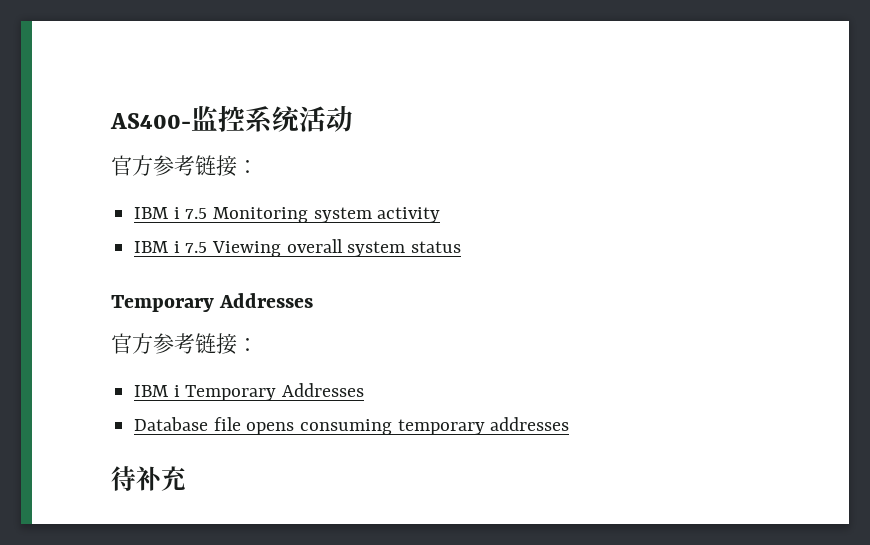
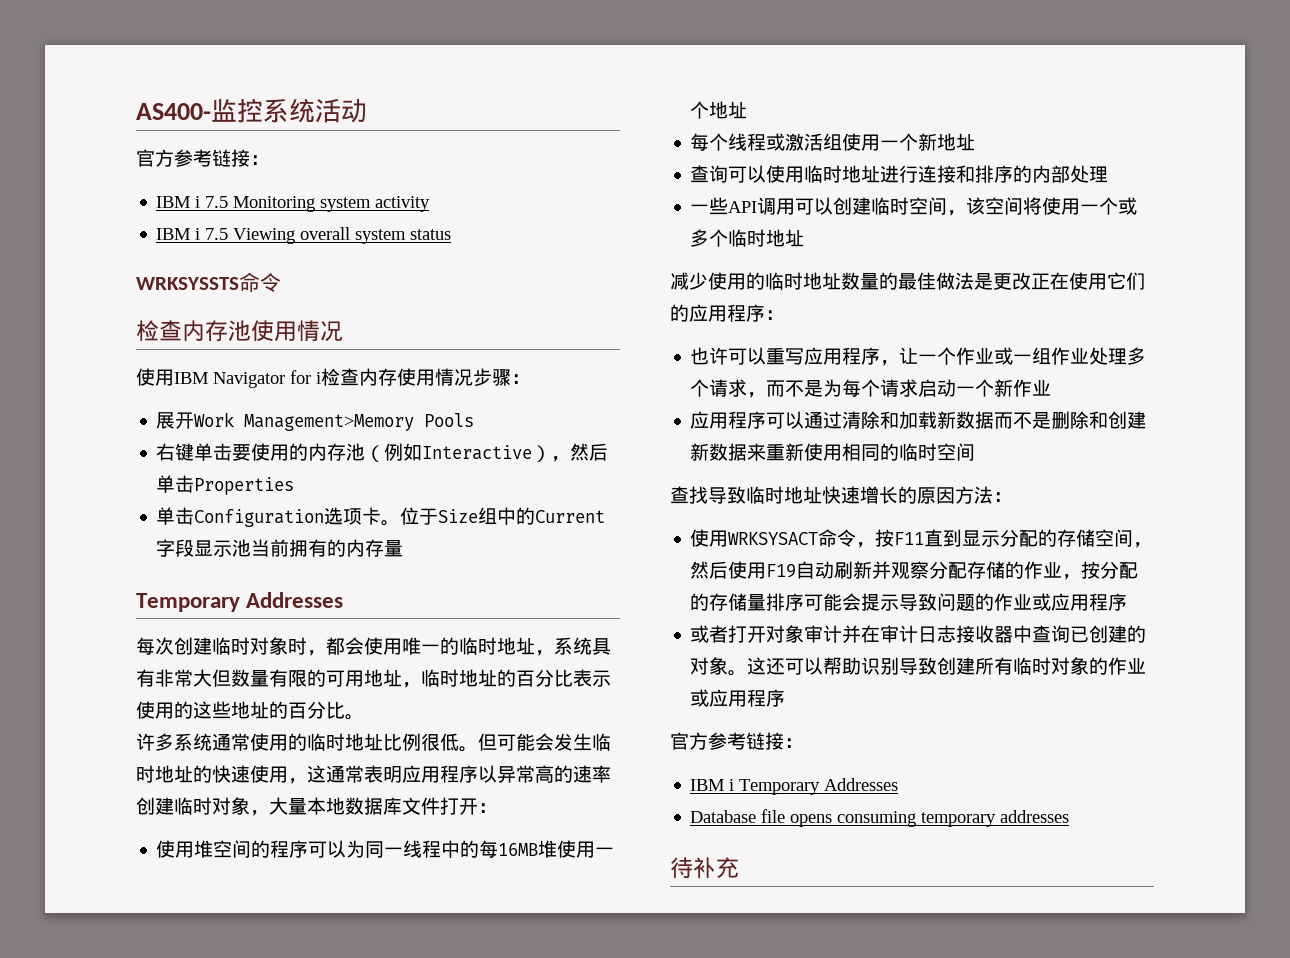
  IBM i 7.5 Viewing overall system status
+ WRKSYSSTS命令
+ 检查内存池使用情况
+ 使用IBM Navigator for i检查内存使用情况步骤：
+ 展开Work Management>Memory Pools
+ 右键单击要使用的内存池（例如Interactive），然后单击Properties
+ 单击Configuration选项卡。位于Size组中的Current字段显示池当前拥有的内存量
  Temporary Addresses
+ 每次创建临时对象时，都会使用唯一的临时地址，系统具有非常大但数量有限的可用地址，临时地址的百分比表示使用的这些地址的百分比。
+ 许多系统通常使用的临时地址比例很低。但可能会发生临时地址的快速使用，这通常表明应用程序以异常高的速率创建临时对象，大量本地数据库文件打开：
+ 使用堆空间的程序可以为同一线程中的每16MB堆使用一个地址
+ 每个线程或激活组使用一个新地址
+ 查询可以使用临时地址进行连接和排序的内部处理
+ 一些API调用可以创建临时空间，该空间将使用一个或多个临时地址
+ 减少使用的临时地址数量的最佳做法是更改正在使用它们的应用程序：
+ 也许可以重写应用程序，让一个作业或一组作业处理多个请求，而不是为每个请求启动一个新作业
+ 应用程序可以通过清除和加载新数据而不是删除和创建新数据来重新使用相同的临时空间
+ 查找导致临时地址快速增长的原因方法：
+ 使用WRKSYSACT命令，按F11直到显示分配的存储空间，然后使用F19自动刷新并观察分配存储的作业，按分配的存储量排序可能会提示导致问题的作业或应用程序
+ 或者打开对象审计并在审计日志接收器中查询已创建的对象。这还可以帮助识别导致创建所有临时对象的作业或应用程序

